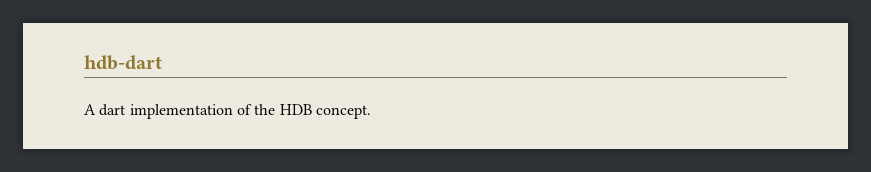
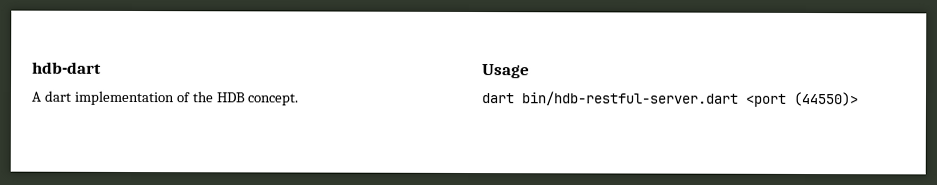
+ Usage
+ dart bin/hdb-restful-server.dart <port (44550)>

